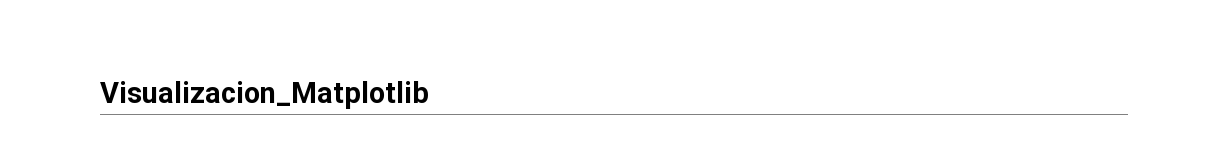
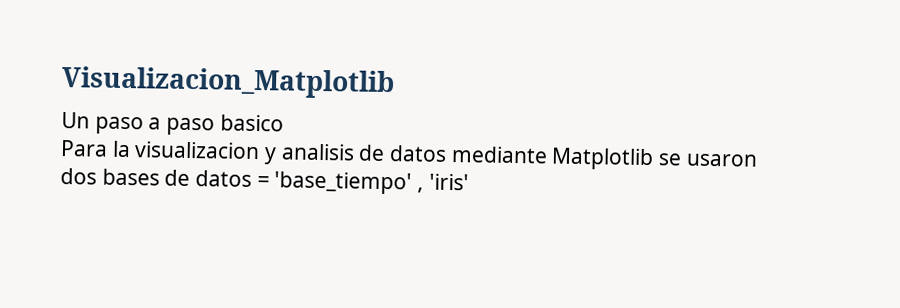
+ Un paso a paso basico
+ Para la visualizacion y analisis de datos mediante Matplotlib se usaron dos bases de datos = 'base_tiempo' , 'iris'

